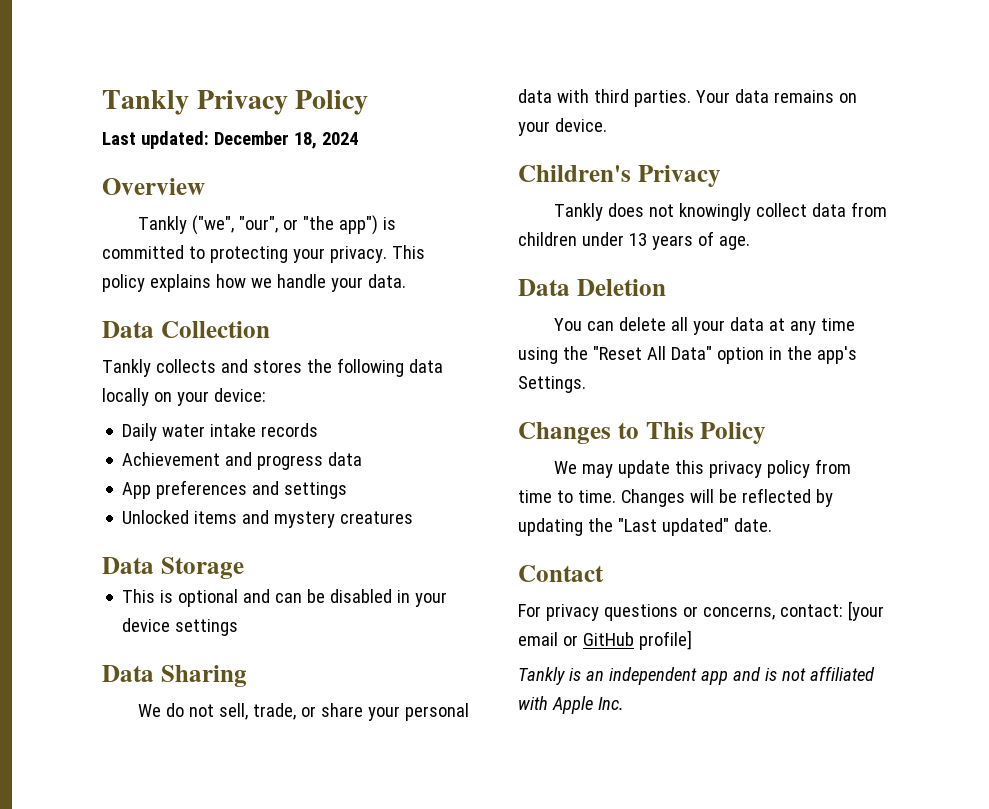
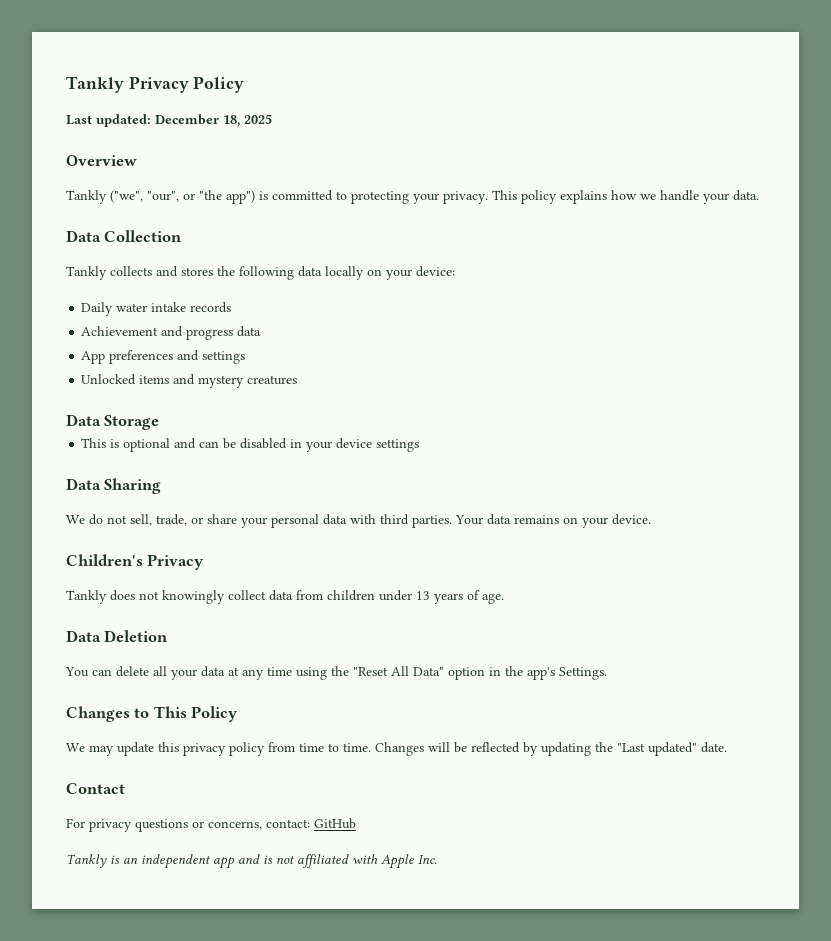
- Last updated: December 18, 2024
+ Last updated: December 18, 2025
- For privacy questions or concerns, contact: [your email or GitHub profile]
+ For privacy questions or concerns, contact: GitHub

